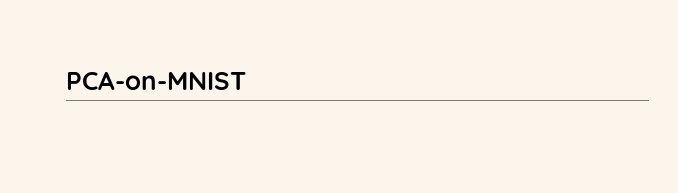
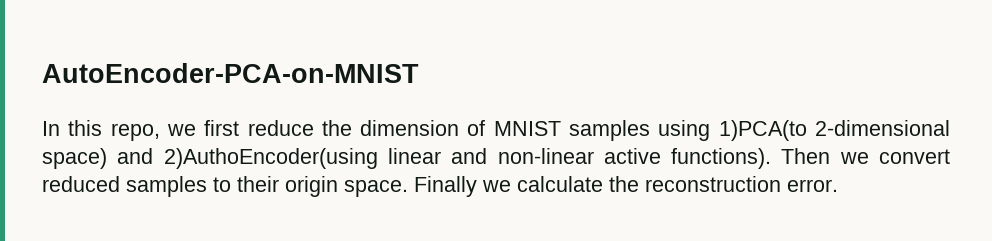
- PCA-on-MNIST
+ AutoEncoder-PCA-on-MNIST
+ In this repo, we first reduce the dimension of MNIST samples using 1)PCA(to 2-dimensional space) and 2)AuthoEncoder(using linear and non-linear active functions). Then we convert reduced samples to their origin space. Finally we calculate the reconstruction error.

